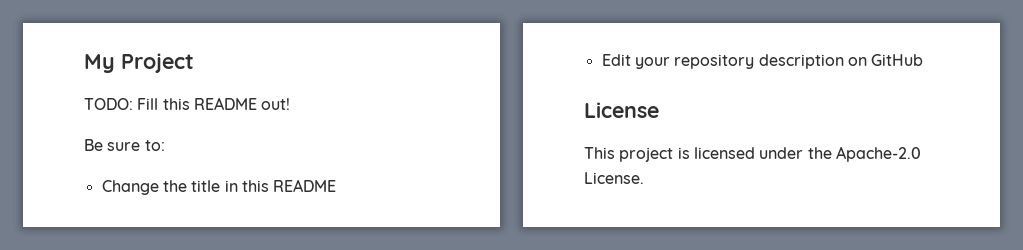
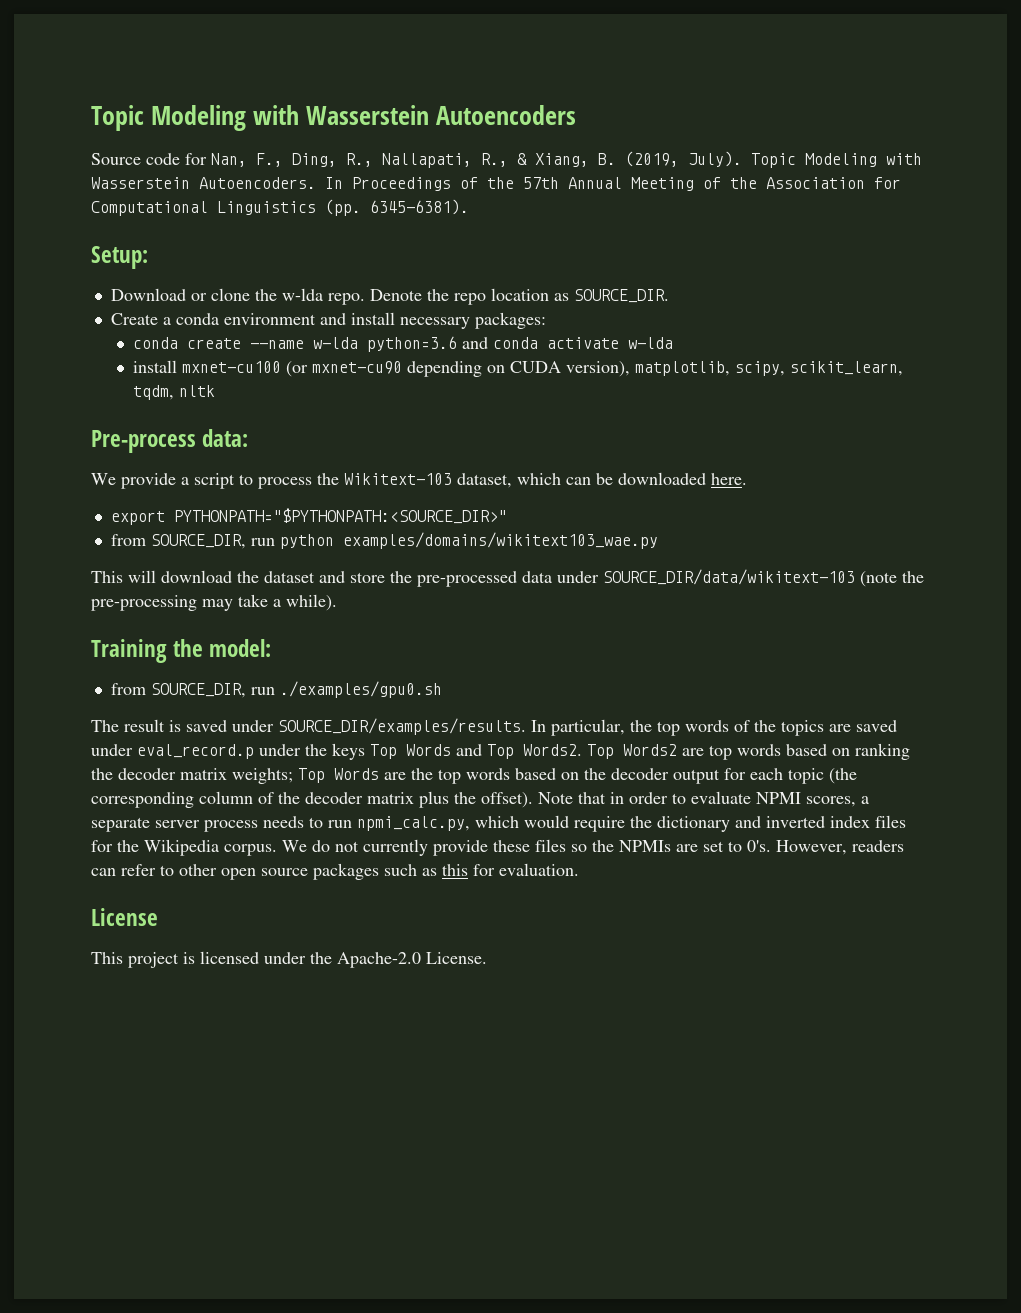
- My Project
- TODO: Fill this README out!
- Be sure to:
- Change the title in this README
- Edit your repository description on GitHub
+ Topic Modeling with Wasserstein Autoencoders
+ Source code for Nan, F., Ding, R., Nallapati, R., & Xiang, B. (2019, July). Topic Modeling with Wasserstein Autoencoders. In Proceedings of the 57th Annual Meeting of the Association for Computational Linguistics (pp. 6345-6381).
+ Setup:
+ Download or clone the w-lda repo. Denote the repo location as SOURCE_DIR.
+ Create a conda environment and install necessary packages:
+ conda create --name w-lda python=3.6 and conda activate w-lda
+ install mxnet-cu100 (or mxnet-cu90 depending on CUDA version), matplotlib, scipy, scikit_learn, tqdm, nltk
+ Pre-process data:
+ We provide a script to process the Wikitext-103 dataset, which can be downloaded here.
+ export PYTHONPATH="$PYTHONPATH:<SOURCE_DIR>"
+ from SOURCE_DIR, run python examples/domains/wikitext103_wae.py
+ This will download the dataset and store the pre-processed data under SOURCE_DIR/data/wikitext-103 (note the pre-processing may take a while).
+ Training the model:
+ from SOURCE_DIR, run ./examples/gpu0.sh
+ The result is saved under SOURCE_DIR/examples/results. In particular, the top words of the topics are saved under eval_record.p under the keys Top Words and Top Words2. Top Words2 are top words based on ranking the decoder matrix weights; Top Words are the top words based on the decoder output for each topic (the corresponding column of the decoder matrix plus the offset). Note that in order to evaluate NPMI scores, a separate server process needs to run npmi_calc.py, which would require the dictionary and inverted index files for the Wikipedia corpus. We do not currently provide these files so the NPMIs are set to 0's. However, readers can refer to other open source packages such as this for evaluation.

